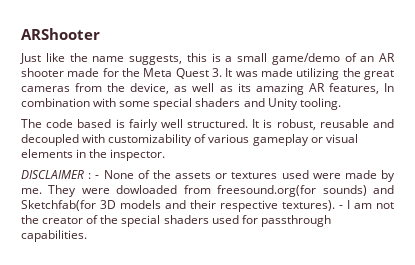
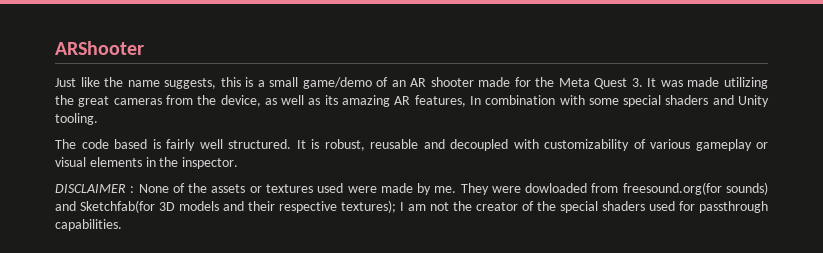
- DISCLAIMER : - None of the assets or textures used were made by me.
+ DISCLAIMER : None of the assets or textures used were made by me.
- They were dowloaded from freesound.org(for sounds) and Sketchfab(for 3D models and their respective textures). - I am not the creator of the special shaders used for passthrough capabilities.
+ They were dowloaded from freesound.org(for sounds) and Sketchfab(for 3D models and their respective textures); I am not the creator of the special shaders used for passthrough capabilities.

